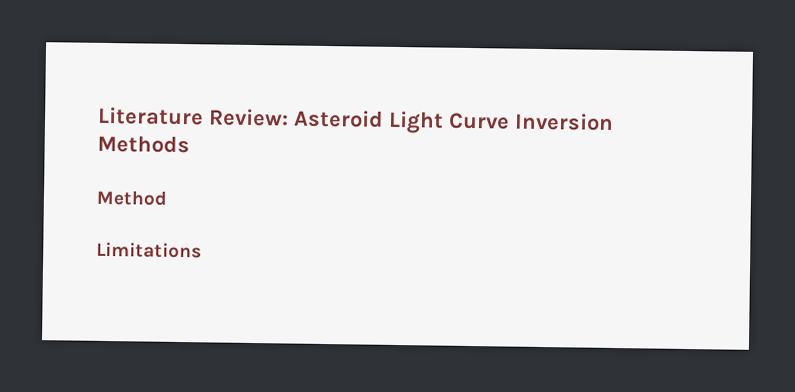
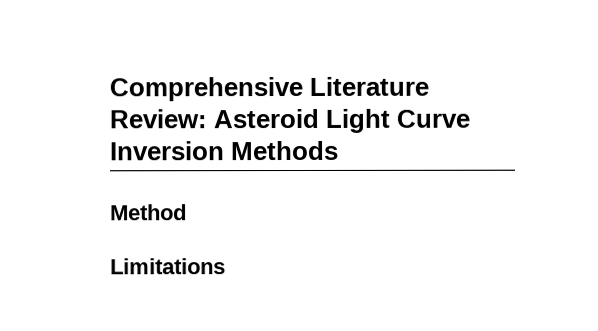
- Literature Review: Asteroid Light Curve Inversion Methods
+ Comprehensive Literature Review: Asteroid Light Curve Inversion Methods

